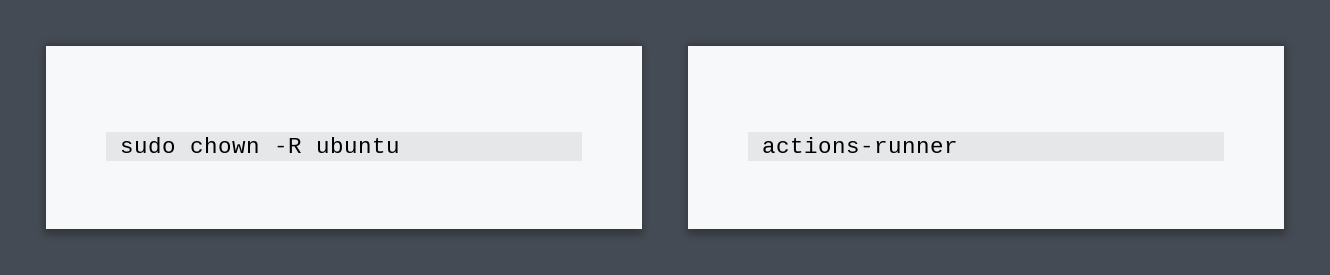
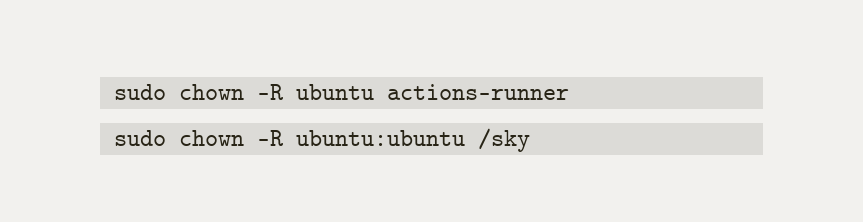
+ sudo chown -R ubuntu:ubuntu /sky

